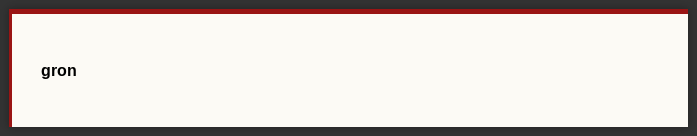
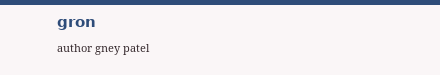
+ author gney patel

